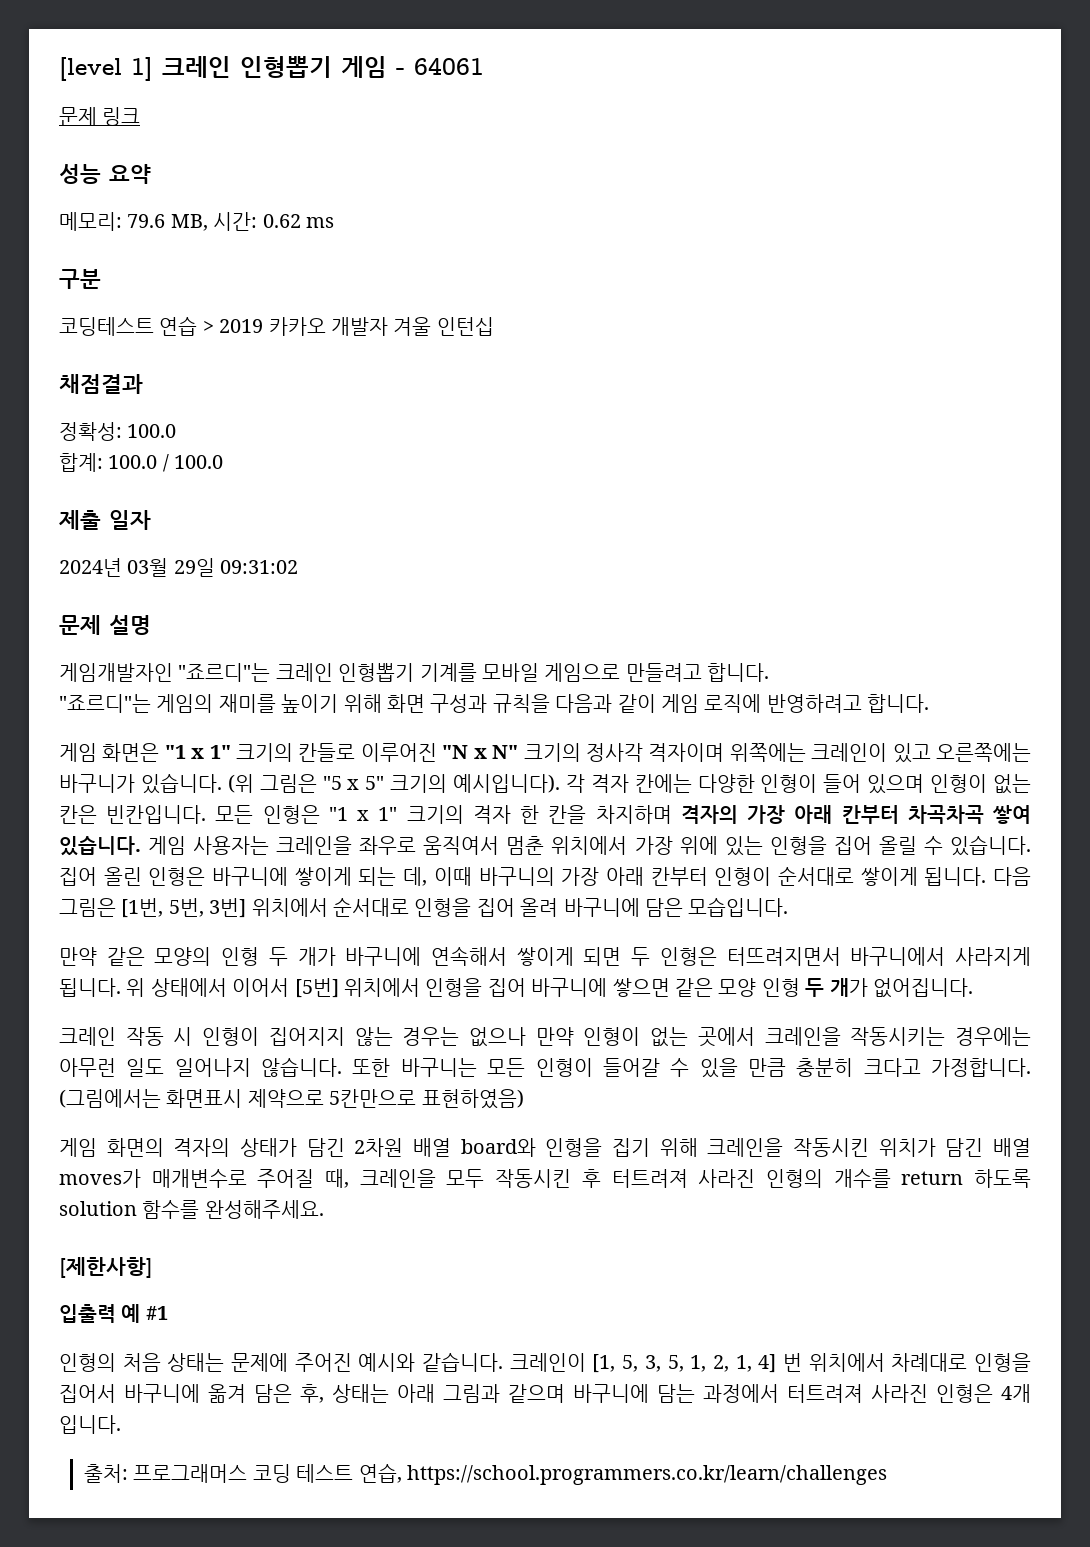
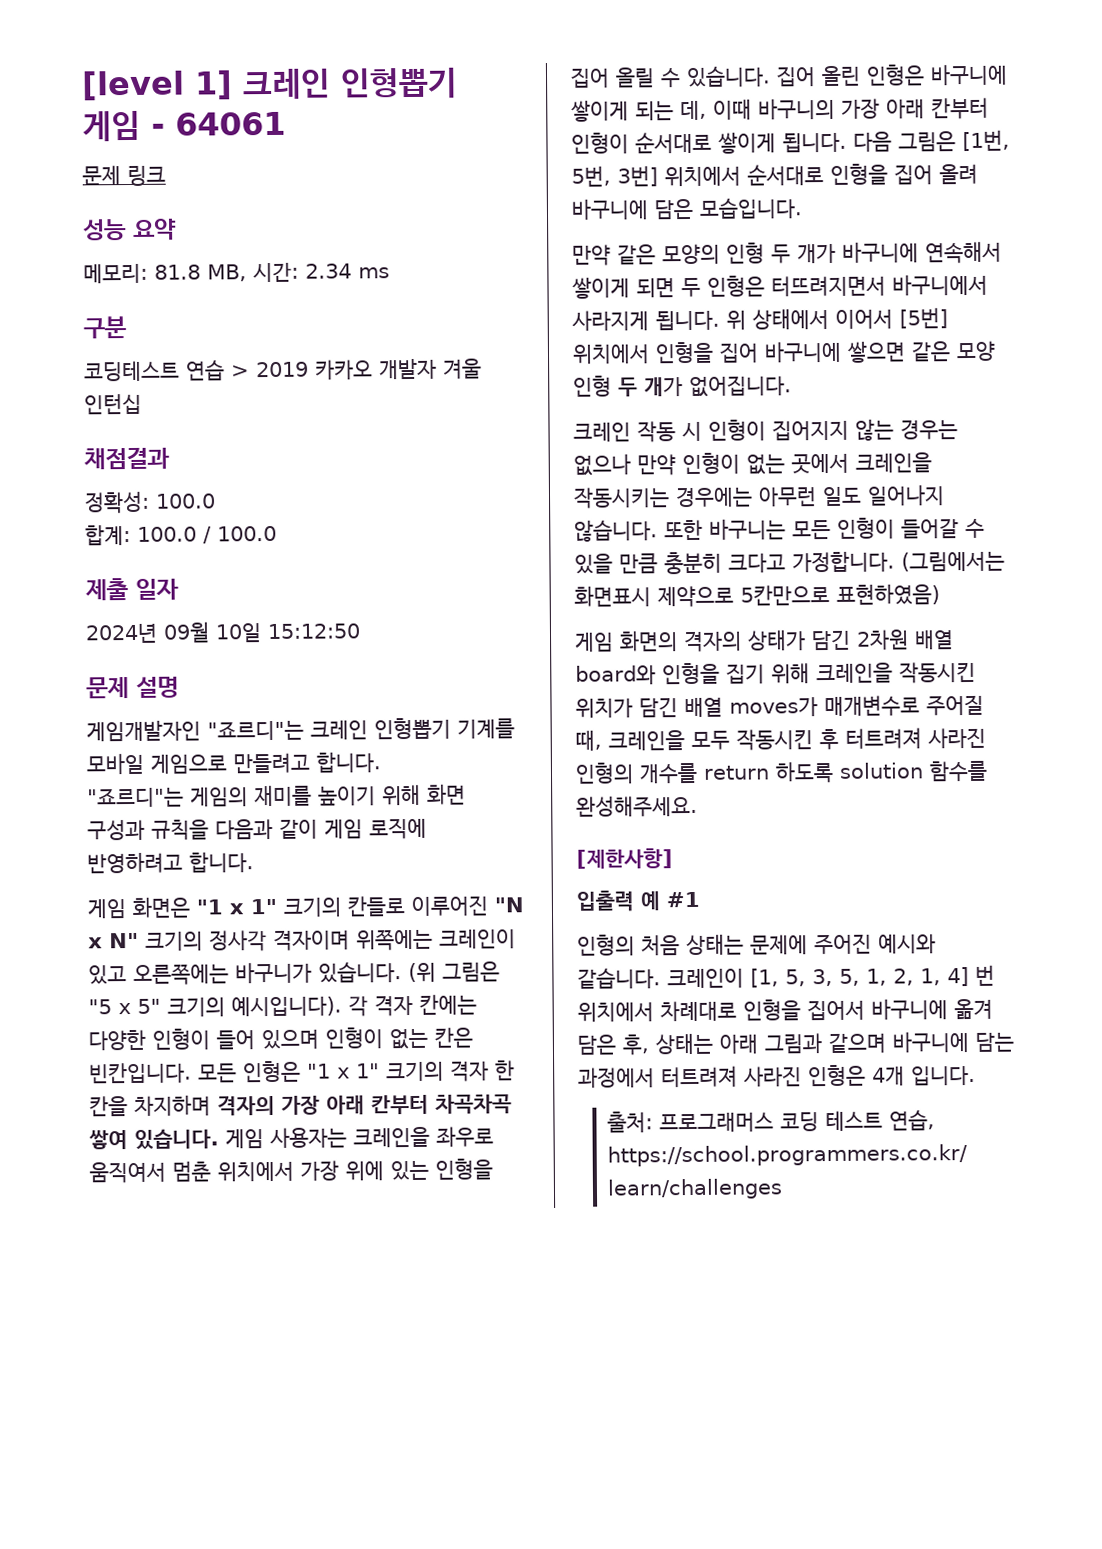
- 메모리: 79.6 MB, 시간: 0.62 ms
+ 메모리: 81.8 MB, 시간: 2.34 ms
- 2024년 03월 29일 09:31:02
+ 2024년 09월 10일 15:12:50

